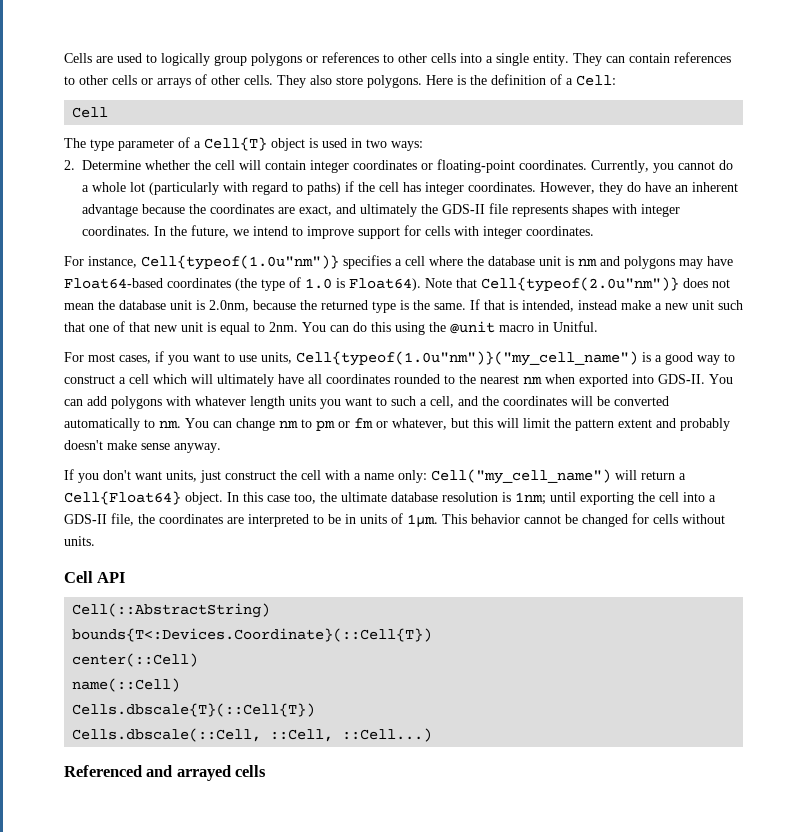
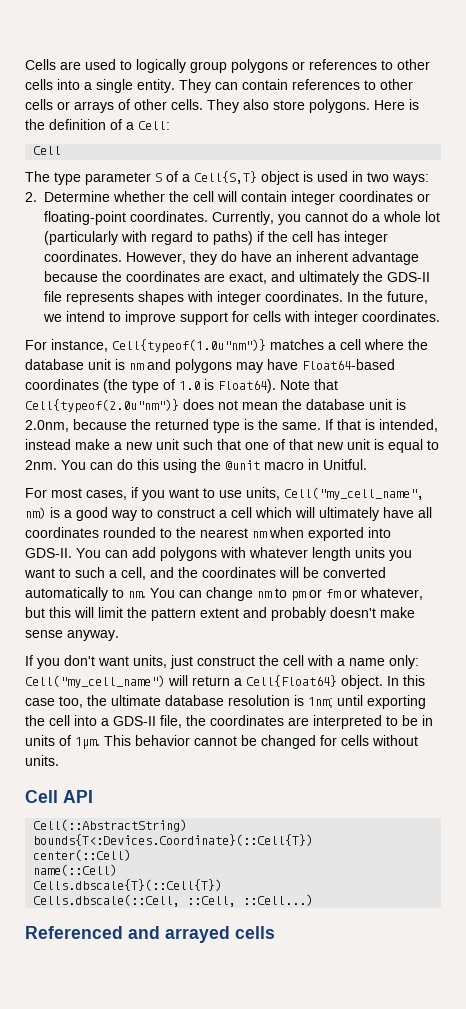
- The type parameter of a Cell{T} object is used in two ways:
+ The type parameter S of a Cell{S,T} object is used in two ways:
- For instance, Cell{typeof(1.0u"nm")} specifies a cell where the database unit is nm and polygons may have Float64-based coordinates (the type of 1.0 is Float64).
+ For instance, Cell{typeof(1.0u"nm")} matches a cell where the database unit is nm and polygons may have Float64-based coordinates (the type of 1.0 is Float64).
- For most cases, if you want to use units, Cell{typeof(1.0u"nm")}("my_cell_name") is a good way to construct a cell which will ultimately have all coordinates rounded to the nearest nm when exported into GDS-II.
+ For most cases, if you want to use units, Cell("my_cell_name", nm) is a good way to construct a cell which will ultimately have all coordinates rounded to the nearest nm when exported into GDS-II.

